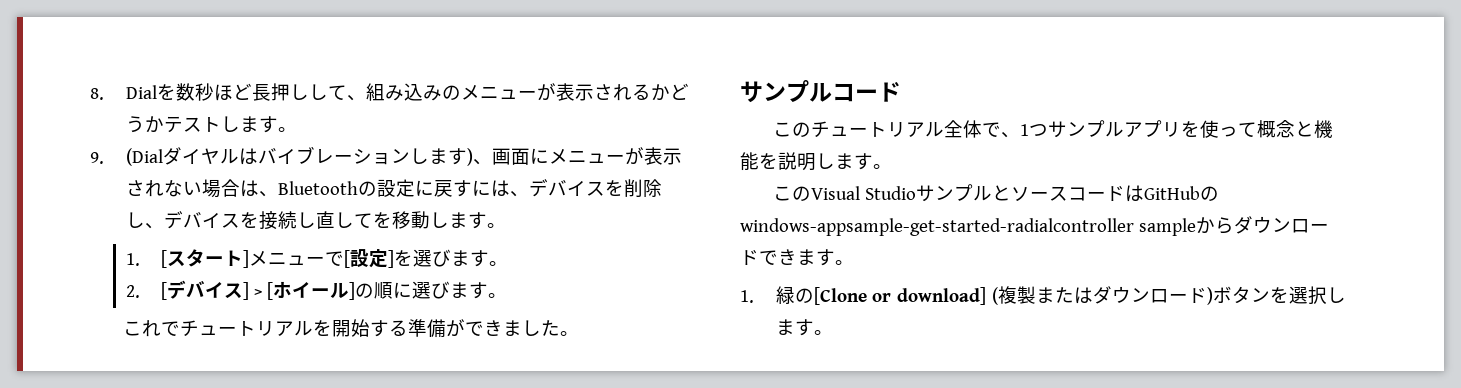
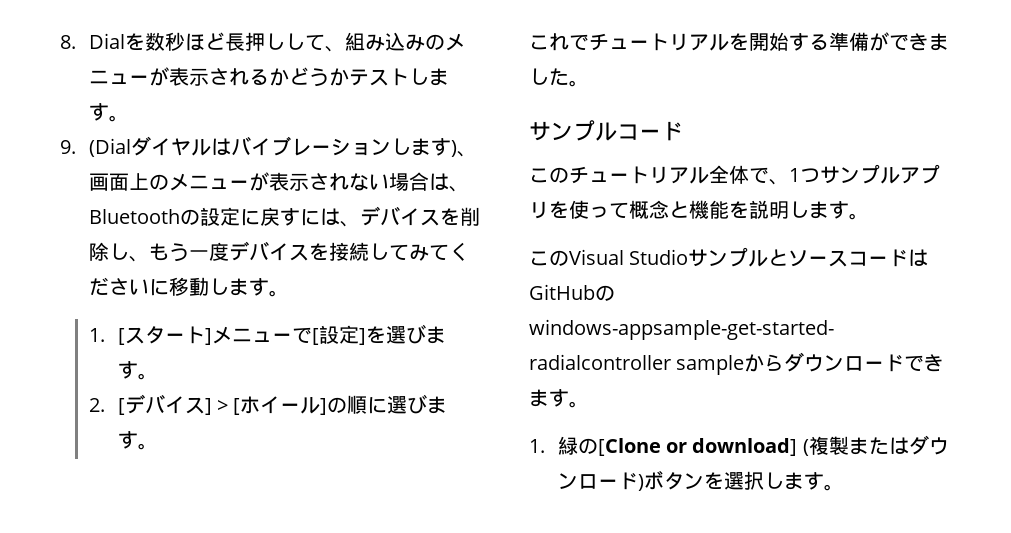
- 9. (Dialダイヤルはバイブレーションします)、画面にメニューが表示されない場合は、Bluetoothの設定に戻すには、デバイスを削除し、デバイスを接続し直してを移動します。
+ 9. (Dialダイヤルはバイブレーションします)、画面上のメニューが表示されない場合は、Bluetoothの設定に戻すには、デバイスを削除し、もう一度デバイスを接続してみてくださいに移動します。

